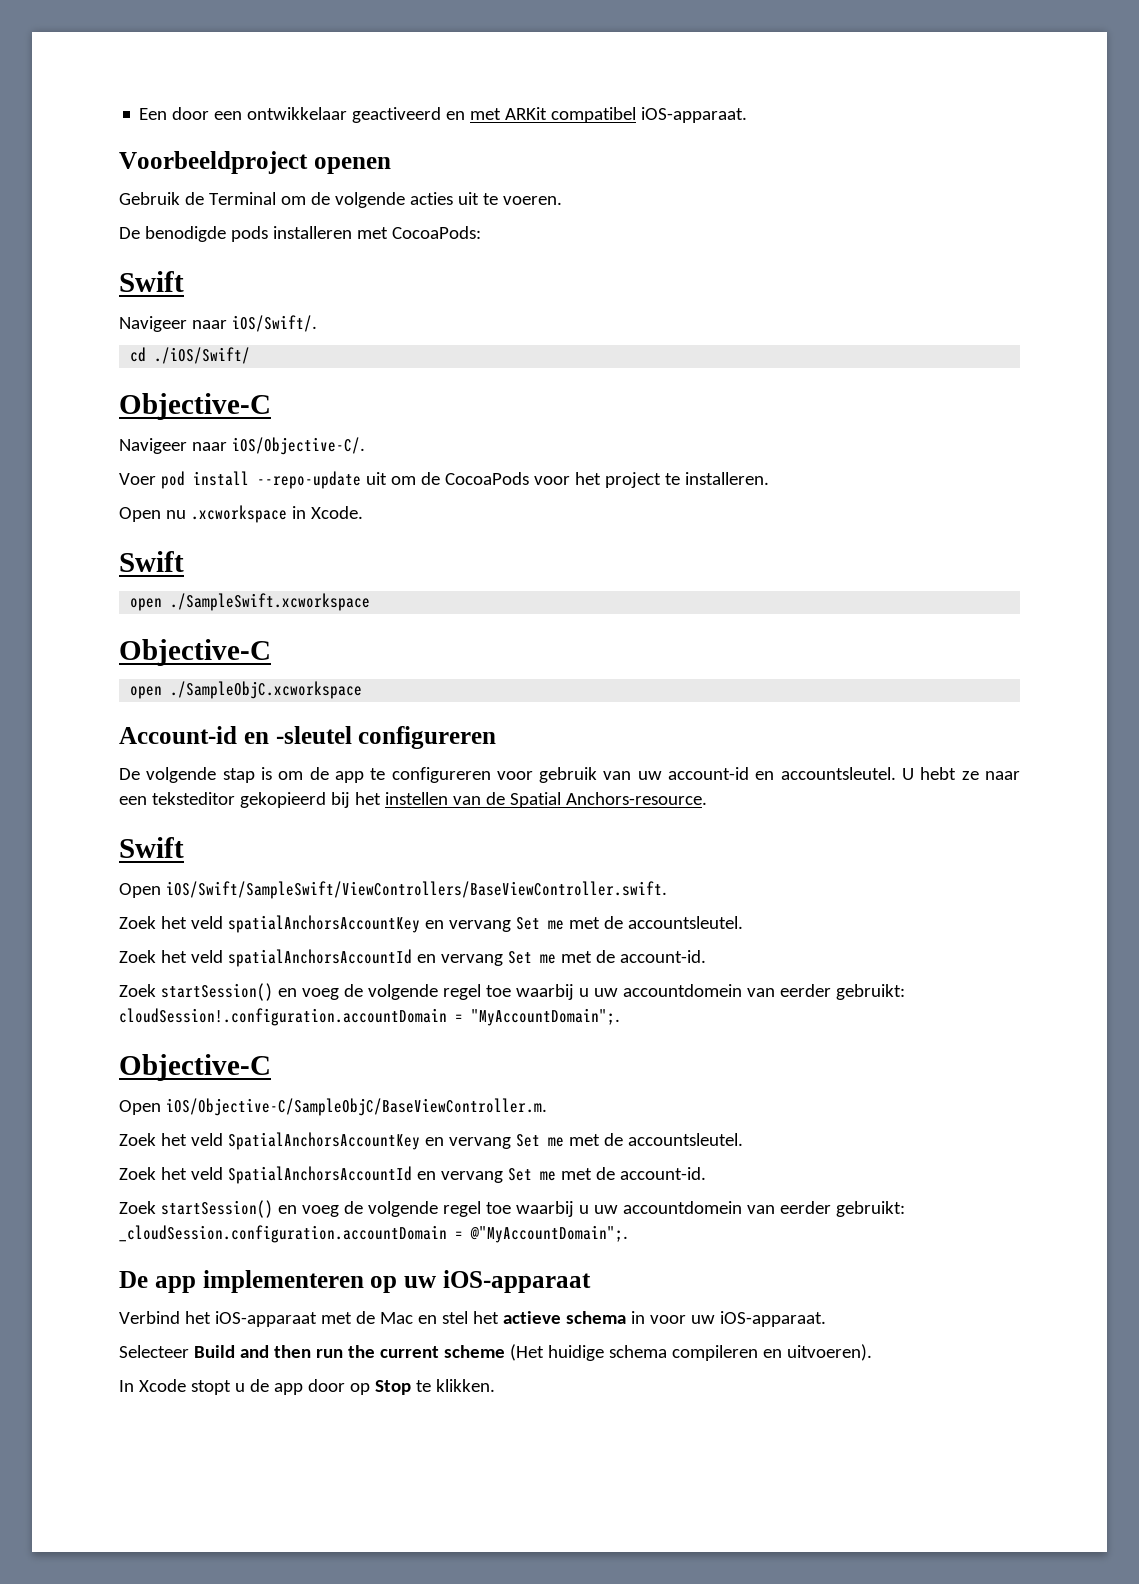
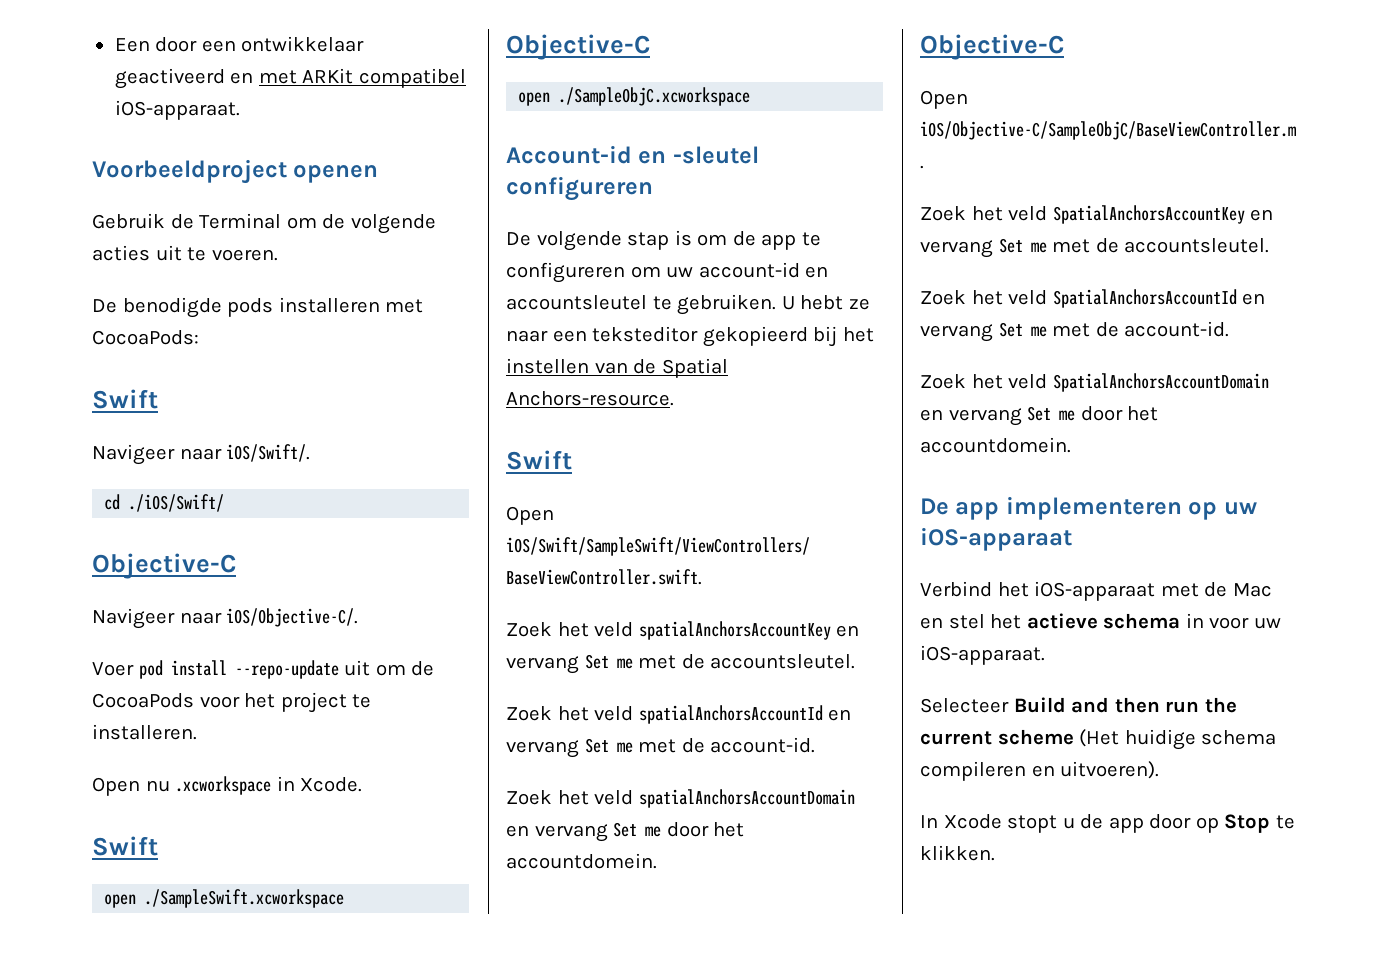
- De volgende stap is om de app te configureren voor gebruik van uw account-id en accountsleutel.
+ De volgende stap is om de app te configureren om uw account-id en accountsleutel te gebruiken.
- Zoek startSession() en voeg de volgende regel toe waarbij u uw accountdomein van eerder gebruikt: cloudSession!.configuration.accountDomain = "MyAccountDomain";.
+ Zoek het veld spatialAnchorsAccountDomain en vervang Set me door het accountdomein.
- Zoek startSession() en voeg de volgende regel toe waarbij u uw accountdomein van eerder gebruikt: _cloudSession.configuration.accountDomain = @"MyAccountDomain";.
+ Zoek het veld SpatialAnchorsAccountDomain en vervang Set me door het accountdomein.

